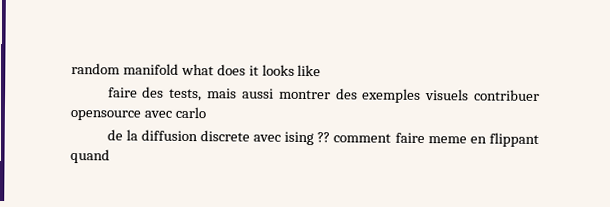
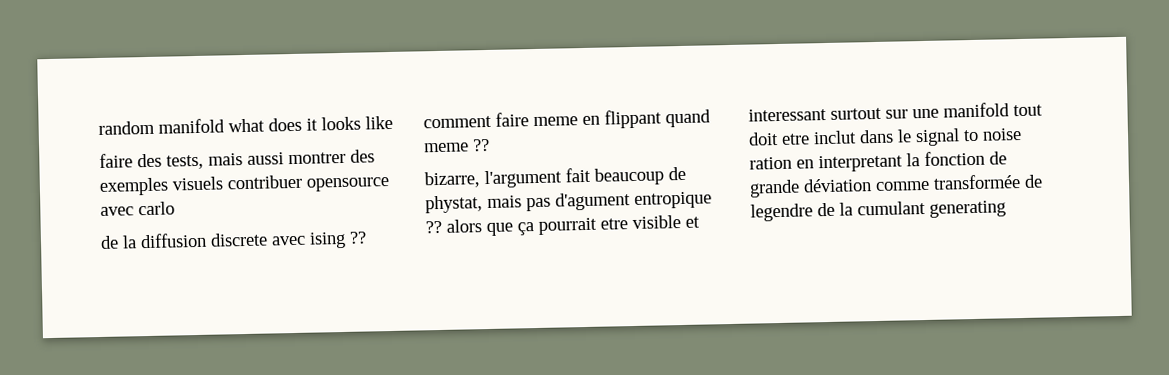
- de la diffusion discrete avec ising ?? comment faire meme en flippant quand
+ de la diffusion discrete avec ising ?? comment faire meme en flippant quand meme ??
+ bizarre, l'argument fait beaucoup de phystat, mais pas d'agument entropique ?? alors que ça pourrait etre visible et interessant surtout sur une manifold tout doit etre inclut dans le signal to noise ration en interpretant la fonction de grande déviation comme transformée de legendre de la cumulant generating

